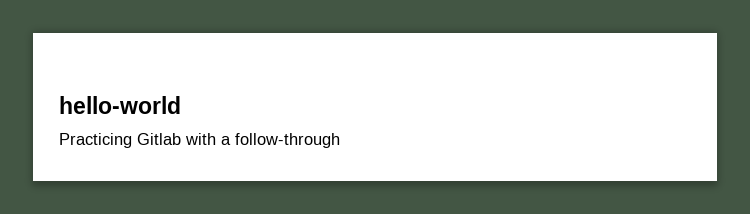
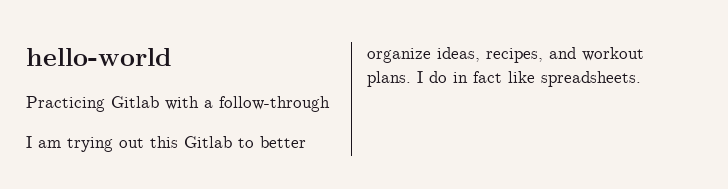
+ I am trying out this Gitlab to better organize ideas, recipes, and workout plans. I do in fact like spreadsheets.

